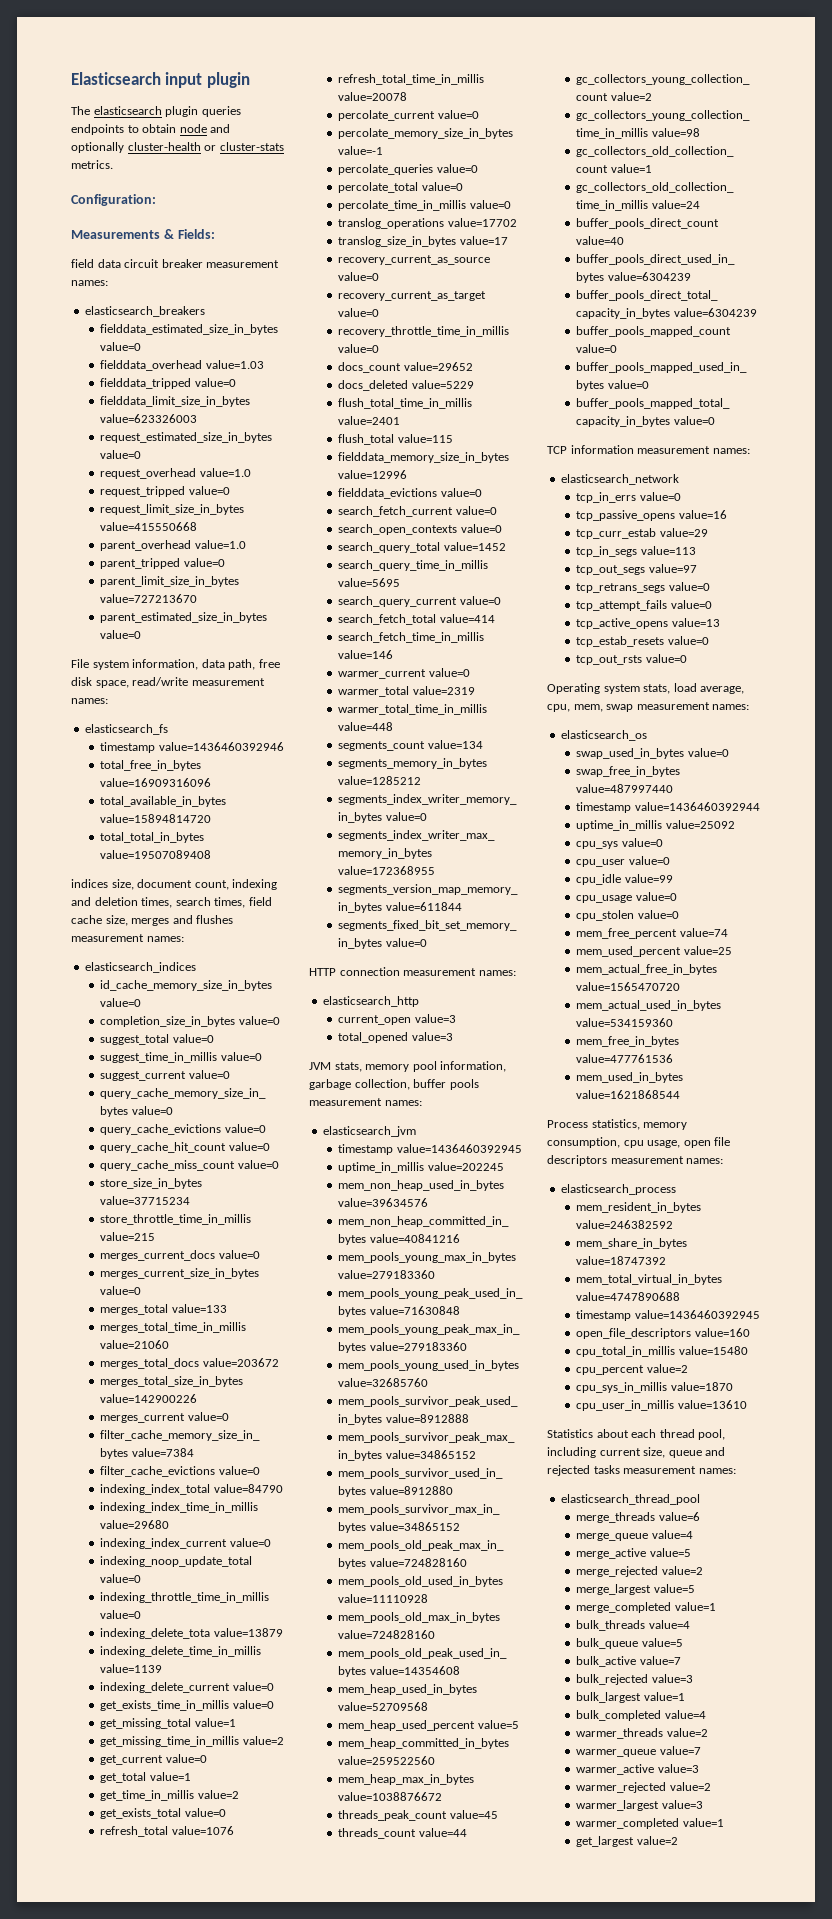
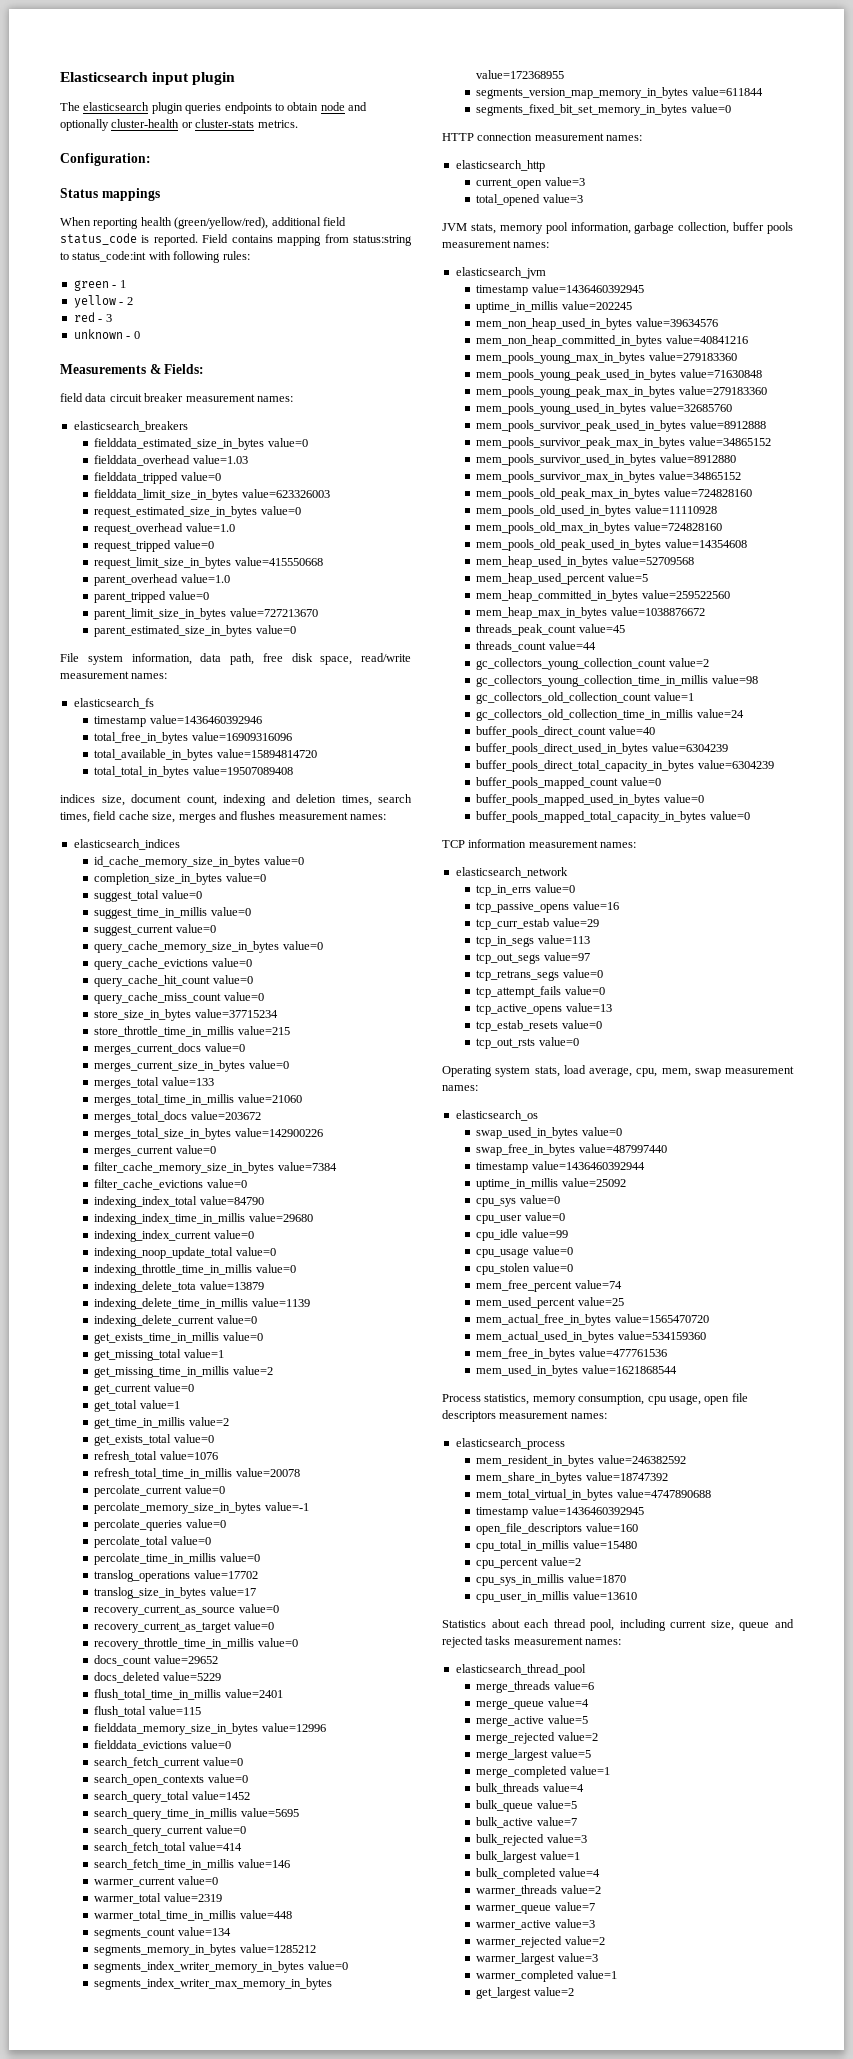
+ Status mappings
+ When reporting health (green/yellow/red), additional field status_code is reported. Field contains mapping from status:string to status_code:int with following rules:
+ green - 1
+ yellow - 2
+ red - 3
+ unknown - 0

